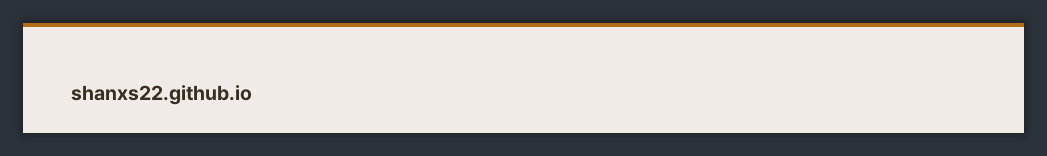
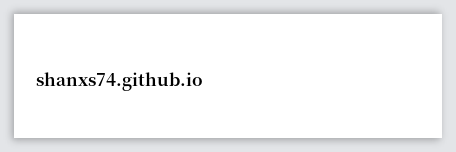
- shanxs22.github.io
+ shanxs74.github.io

